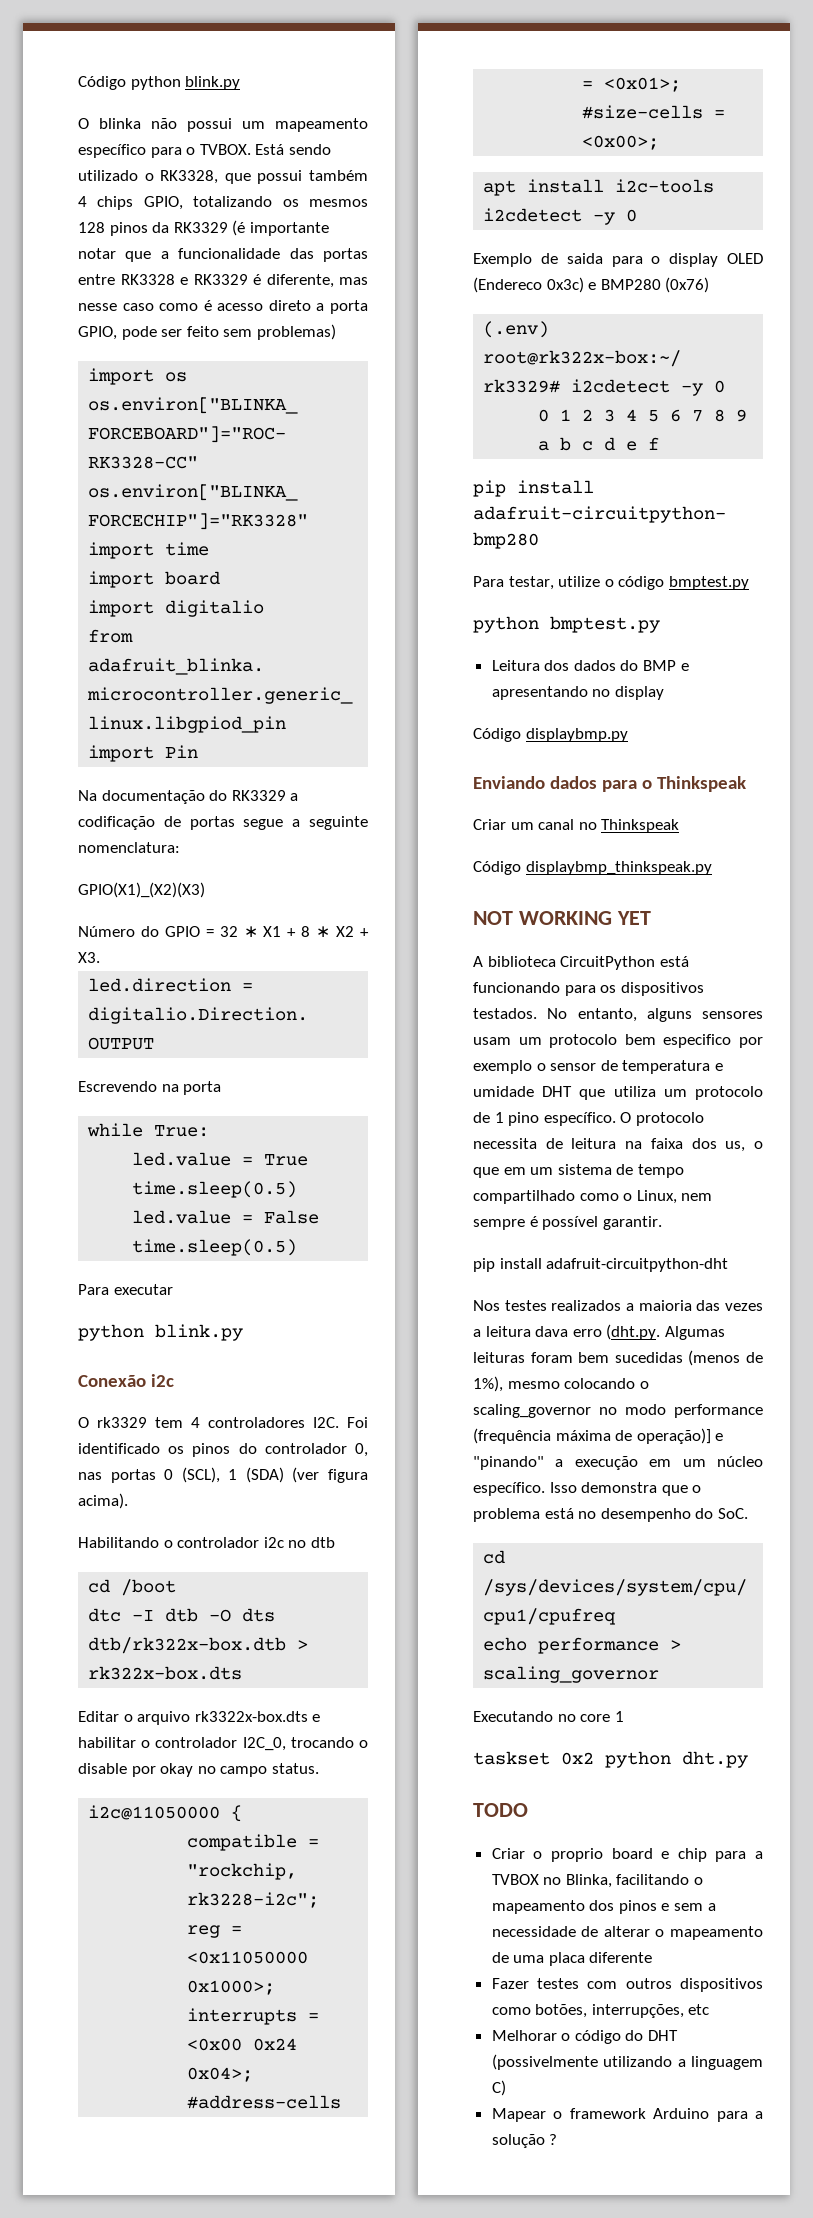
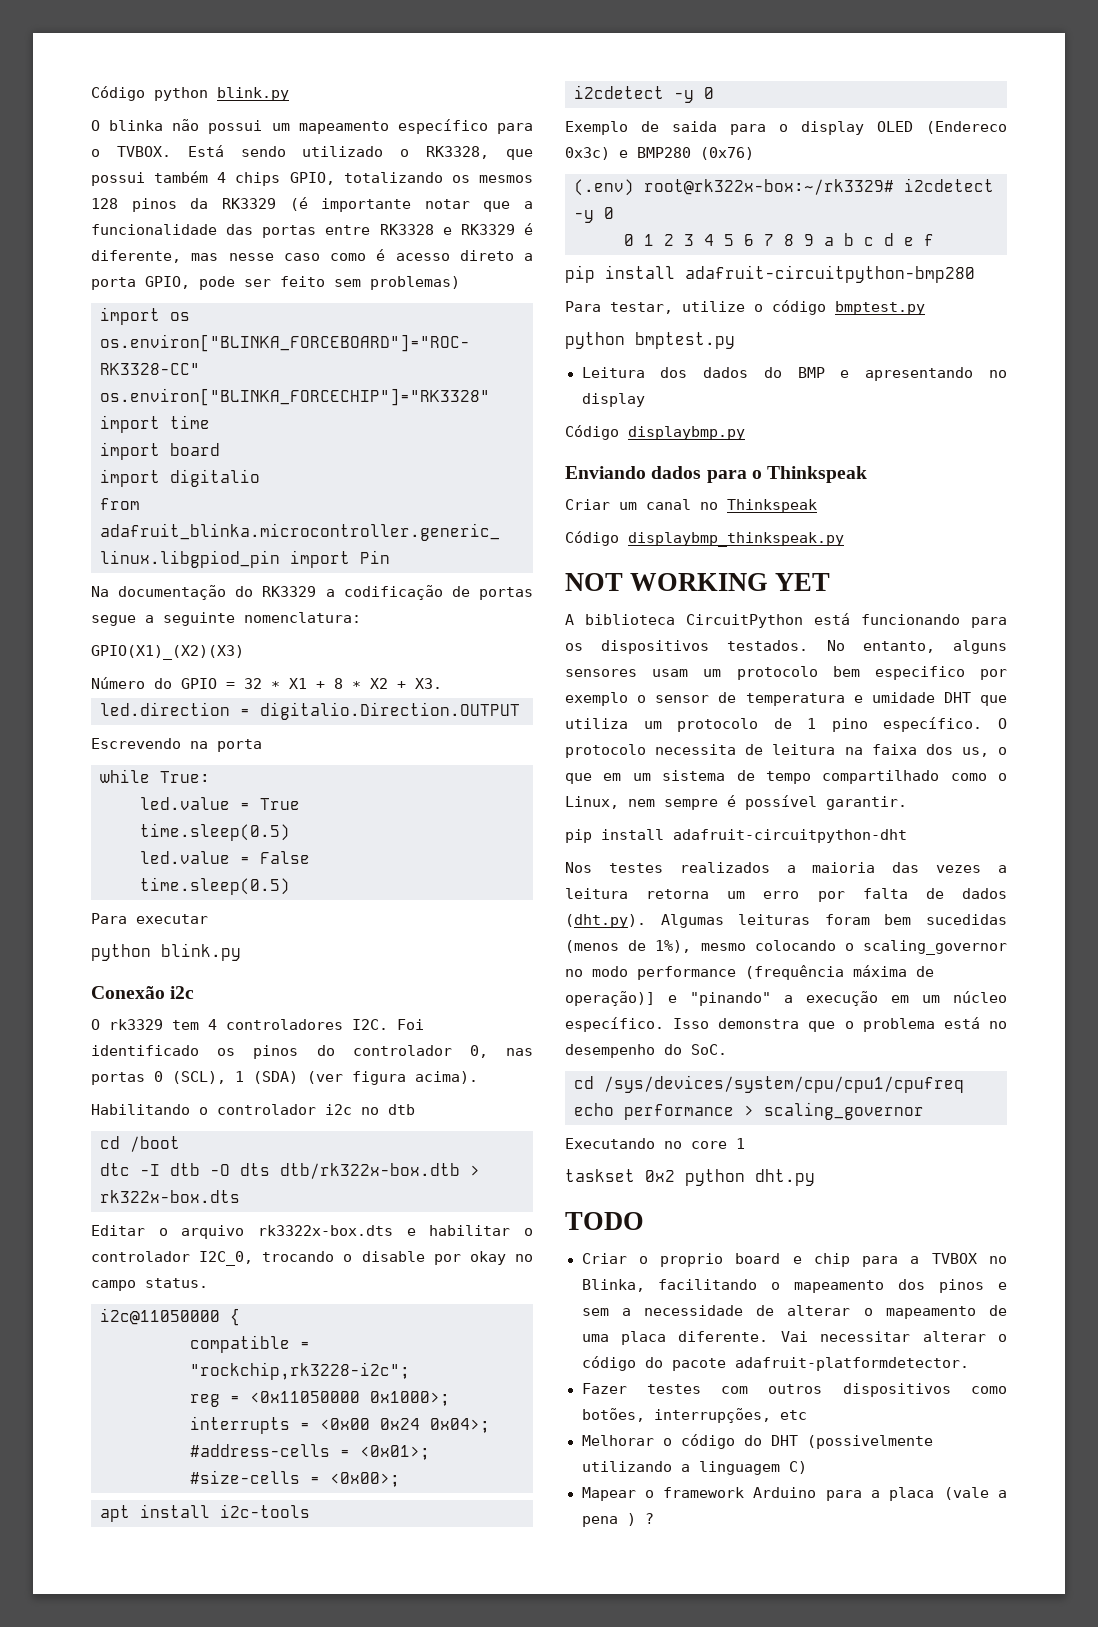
- Nos testes realizados a maioria das vezes a leitura dava erro (dht.py. Algumas leituras foram bem sucedidas (menos de 1%), mesmo colocando o scaling_governor no modo performance (frequência máxima de operação)] e "pinando" a execução em um núcleo específico.
+ Nos testes realizados a maioria das vezes a leitura retorna um erro por falta de dados (dht.py). Algumas leituras foram bem sucedidas (menos de 1%), mesmo colocando o scaling_governor no modo performance (frequência máxima de operação)] e "pinando" a execução em um núcleo específico.
- Criar o proprio board e chip para a TVBOX no Blinka, facilitando o mapeamento dos pinos e sem a necessidade de alterar o mapeamento de uma placa diferente
+ Criar o proprio board e chip para a TVBOX no Blinka, facilitando o mapeamento dos pinos e sem a necessidade de alterar o mapeamento de uma placa diferente. Vai necessitar alterar o código do pacote adafruit-platformdetector.
- Mapear o framework Arduino para a solução ?
+ Mapear o framework Arduino para a placa (vale a pena ) ?

